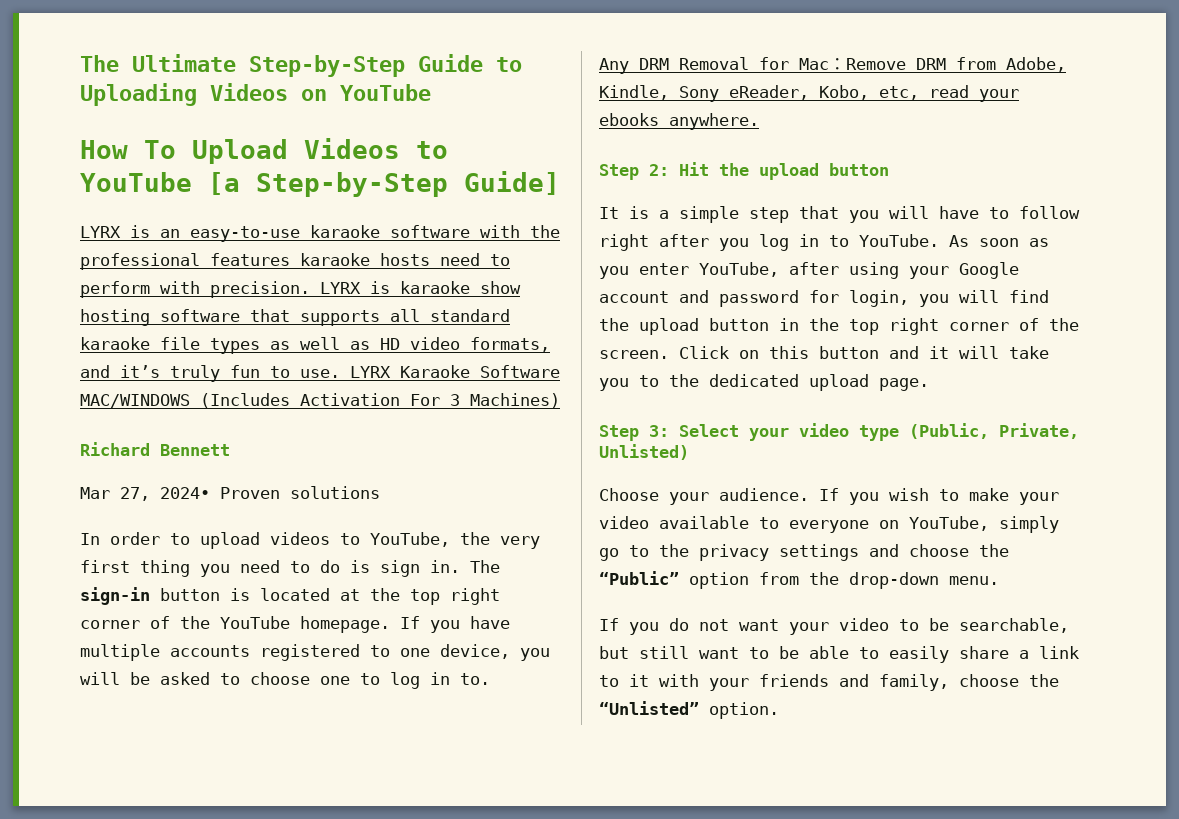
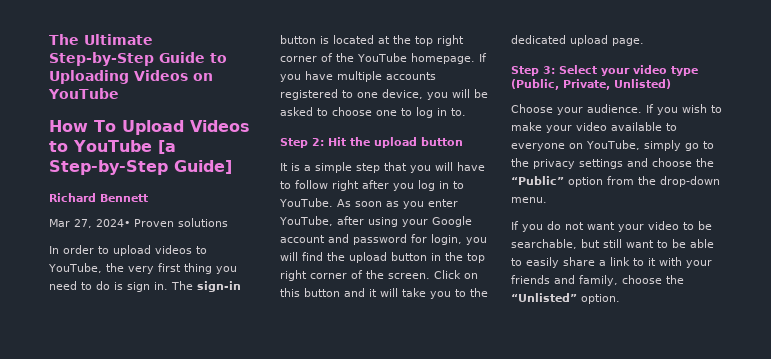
- LYRX is an easy-to-use karaoke software with the professional features karaoke hosts need to perform with precision. LYRX is karaoke show hosting software that supports all standard karaoke file types as well as HD video formats, and it’s truly fun to use. LYRX Karaoke Software MAC/WINDOWS (Includes Activation For 3 Machines)
- Any DRM Removal for Mac：Remove DRM from Adobe, Kindle, Sony eReader, Kobo, etc, read your ebooks anywhere.

